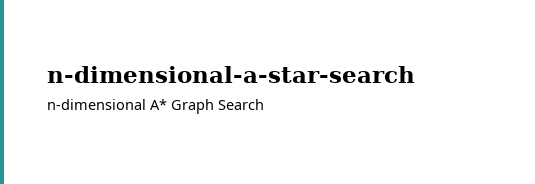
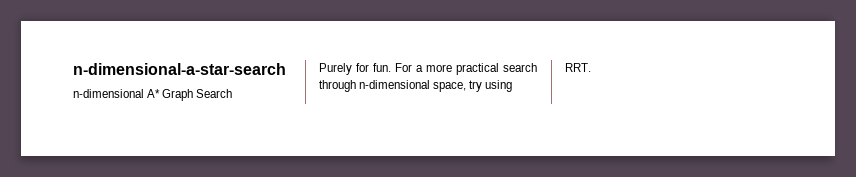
+ Purely for fun. For a more practical search through n-dimensional space, try using RRT.

